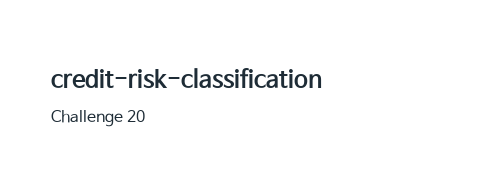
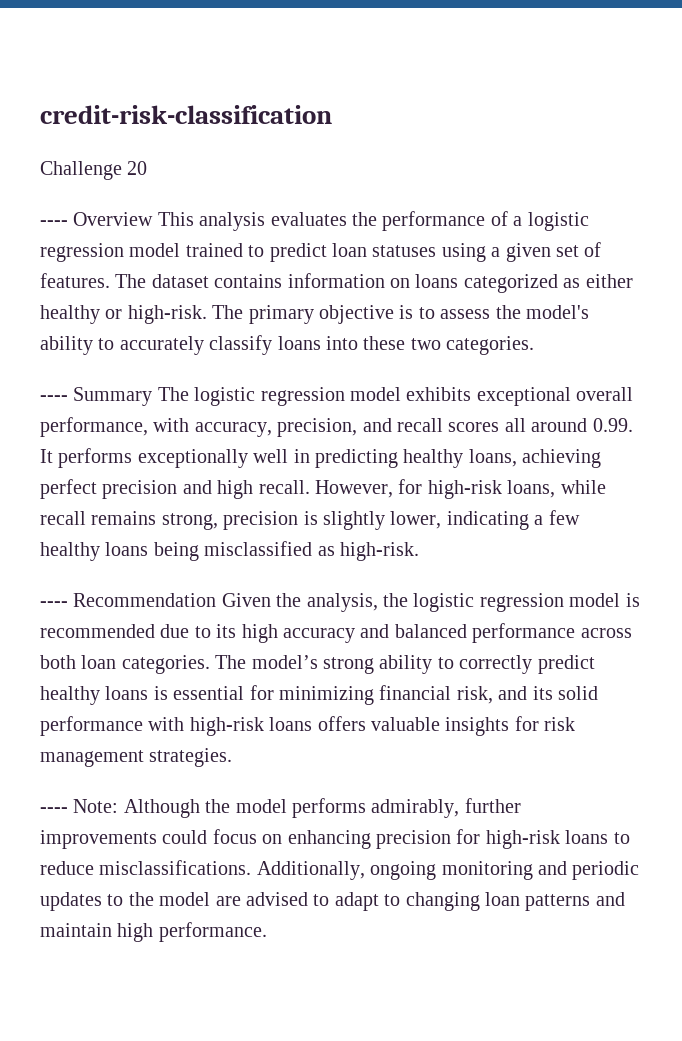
+ ---- Overview This analysis evaluates the performance of a logistic regression model trained to predict loan statuses using a given set of features. The dataset contains information on loans categorized as either healthy or high-risk. The primary objective is to assess the model's ability to accurately classify loans into these two categories.
+ ---- Summary The logistic regression model exhibits exceptional overall performance, with accuracy, precision, and recall scores all around 0.99. It performs exceptionally well in predicting healthy loans, achieving perfect precision and high recall. However, for high-risk loans, while recall remains strong, precision is slightly lower, indicating a few healthy loans being misclassified as high-risk.
+ ---- Recommendation Given the analysis, the logistic regression model is recommended due to its high accuracy and balanced performance across both loan categories. The model’s strong ability to correctly predict healthy loans is essential for minimizing financial risk, and its solid performance with high-risk loans offers valuable insights for risk management strategies.
+ ---- Note: Although the model performs admirably, further improvements could focus on enhancing precision for high-risk loans to reduce misclassifications. Additionally, ongoing monitoring and periodic updates to the model are advised to adapt to changing loan patterns and maintain high performance.

